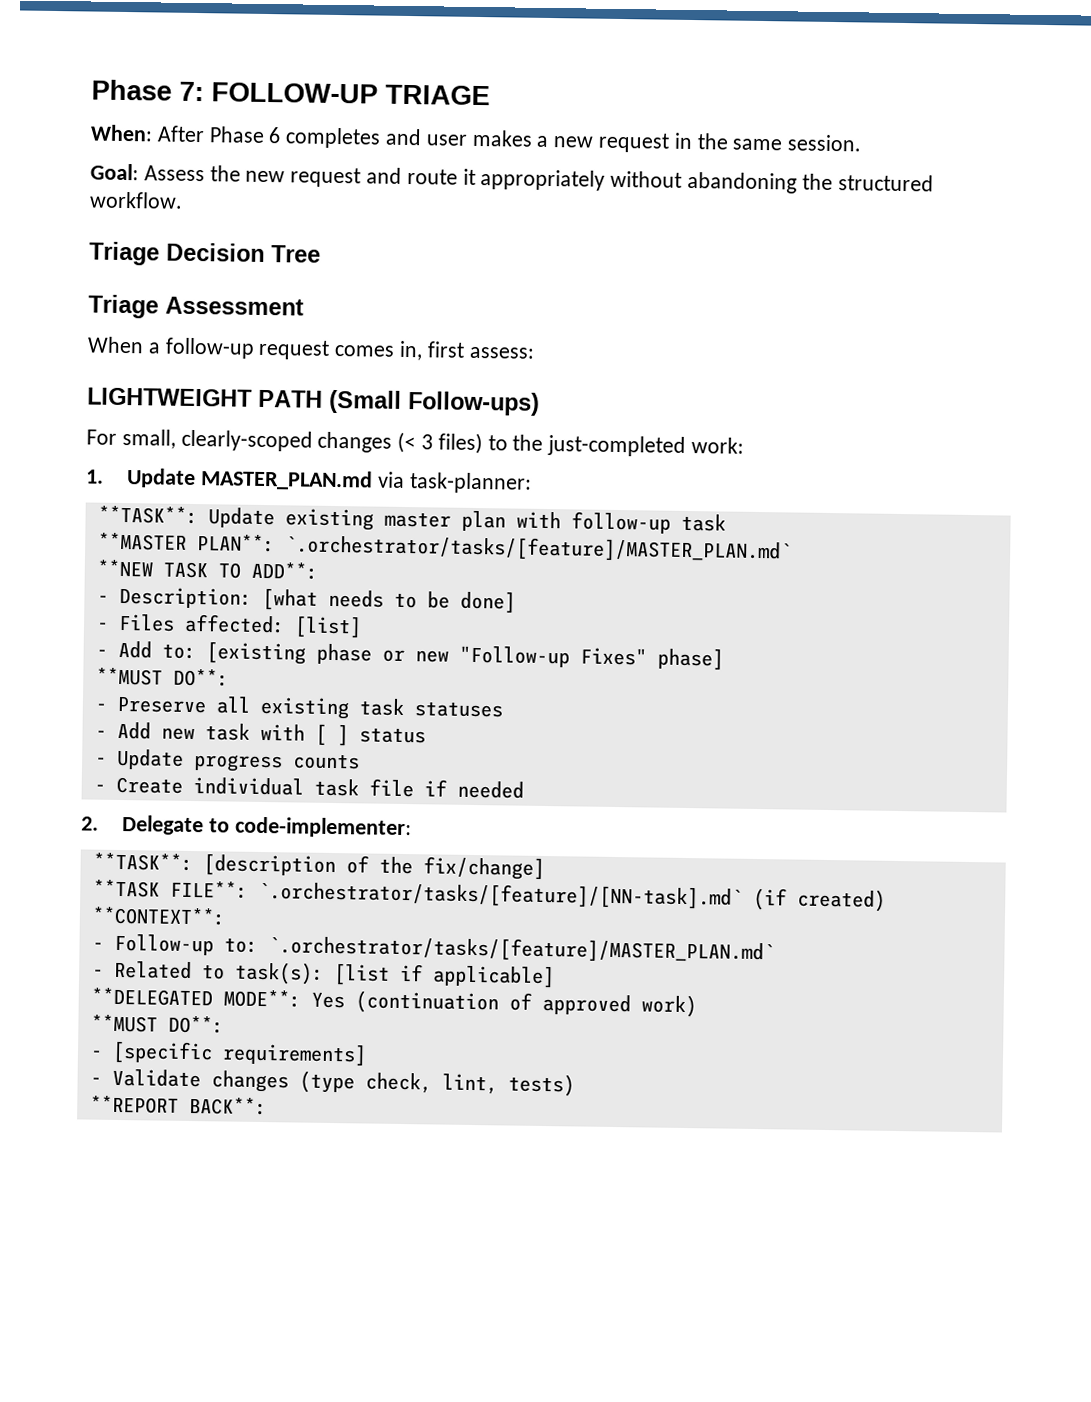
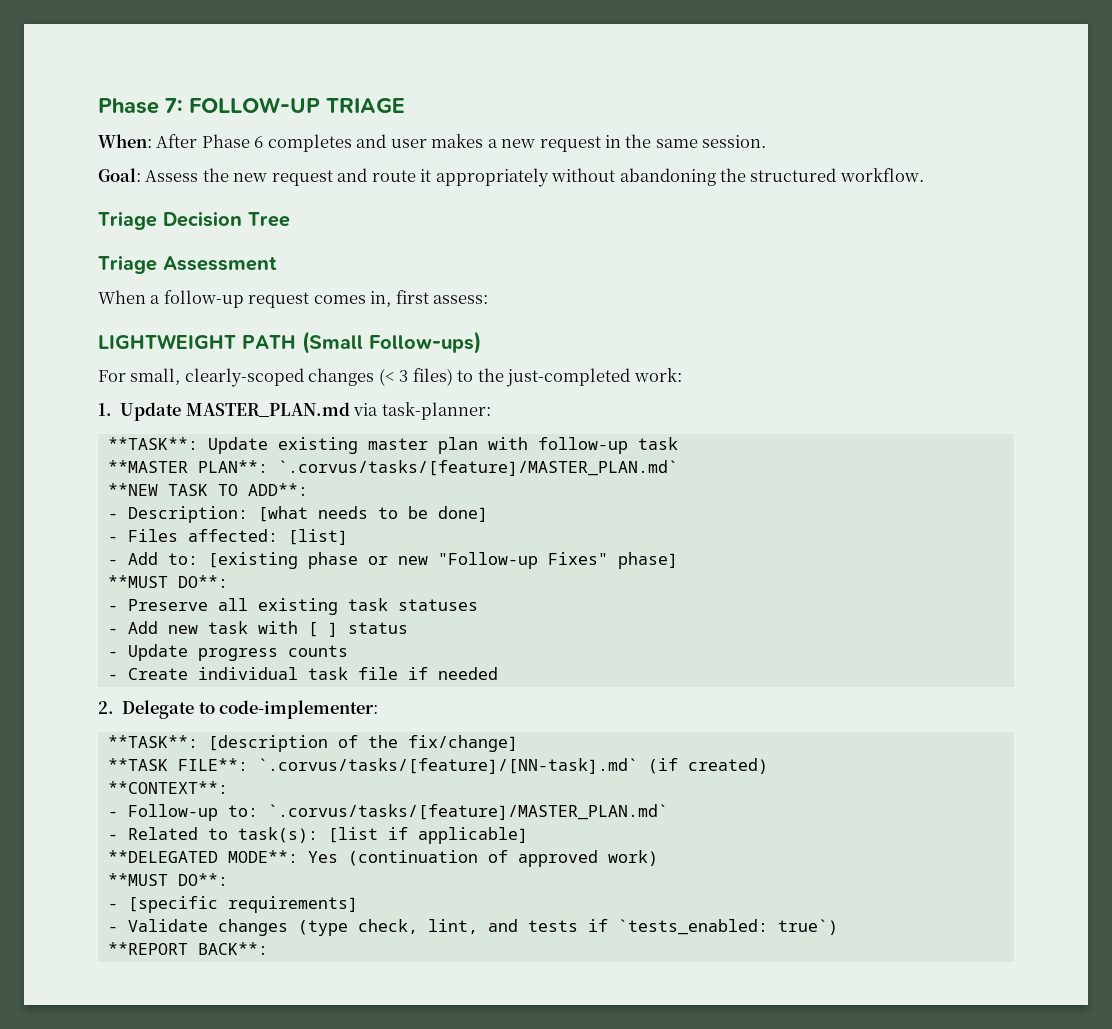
- **MASTER PLAN**: `.orchestrator/tasks/[feature]/MASTER_PLAN.md`
+ **MASTER PLAN**: `.corvus/tasks/[feature]/MASTER_PLAN.md`
- **TASK FILE**: `.orchestrator/tasks/[feature]/[NN-task].md` (if created)
+ **TASK FILE**: `.corvus/tasks/[feature]/[NN-task].md` (if created)
- - Follow-up to: `.orchestrator/tasks/[feature]/MASTER_PLAN.md`
+ - Follow-up to: `.corvus/tasks/[feature]/MASTER_PLAN.md`
- - Validate changes (type check, lint, tests)
+ - Validate changes (type check, lint, and tests if `tests_enabled: true`)

